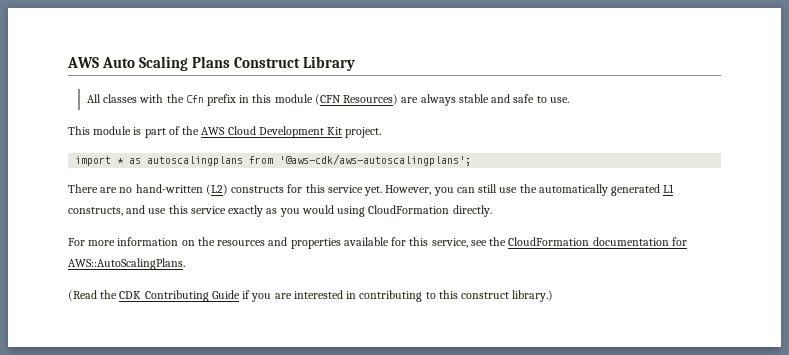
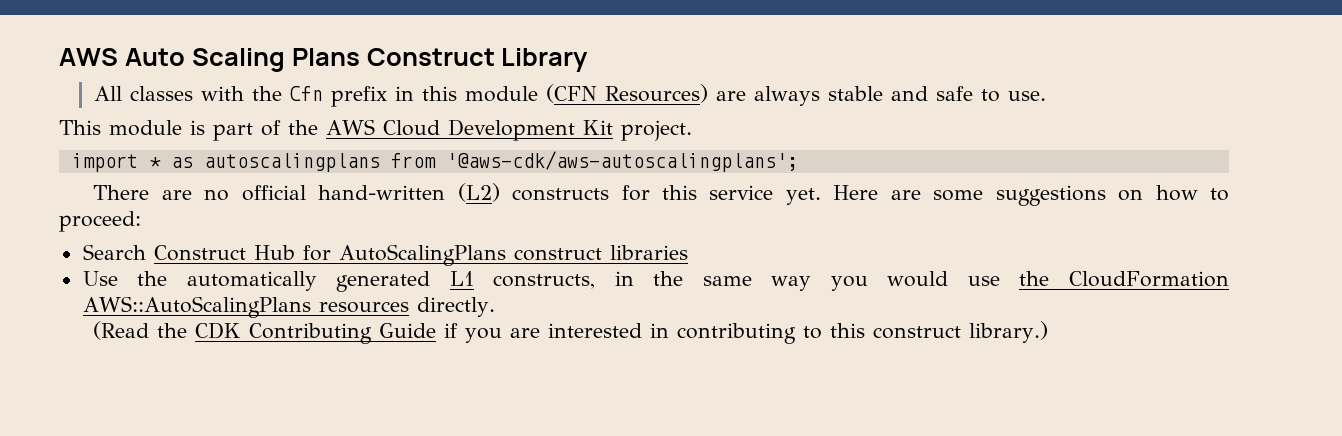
- There are no hand-written (L2) constructs for this service yet.
+ There are no official hand-written (L2) constructs for this service yet.
- However, you can still use the automatically generated L1 constructs, and use this service exactly as you would using CloudFormation directly.
- For more information on the resources and properties available for this service, see the CloudFormation documentation for AWS::AutoScalingPlans.
+ Here are some suggestions on how to proceed:
+ Search Construct Hub for AutoScalingPlans construct libraries
+ Use the automatically generated L1 constructs, in the same way you would use the CloudFormation AWS::AutoScalingPlans resources directly.

